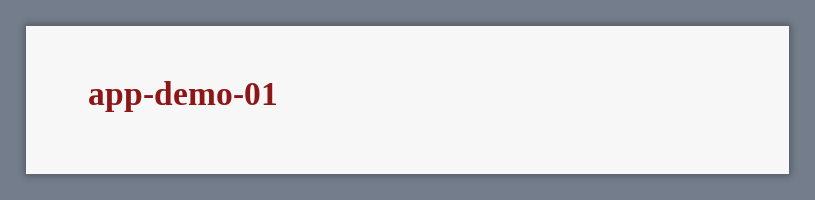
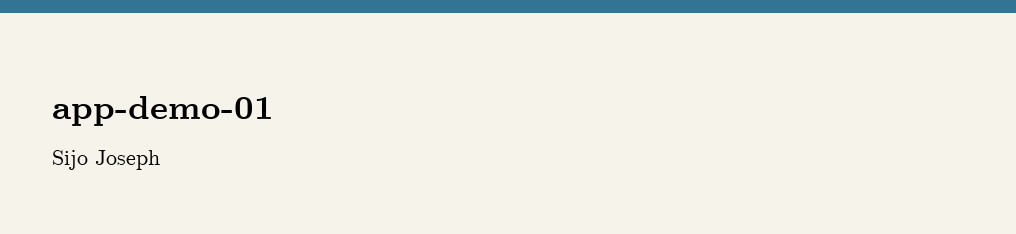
+ Sijo Joseph

